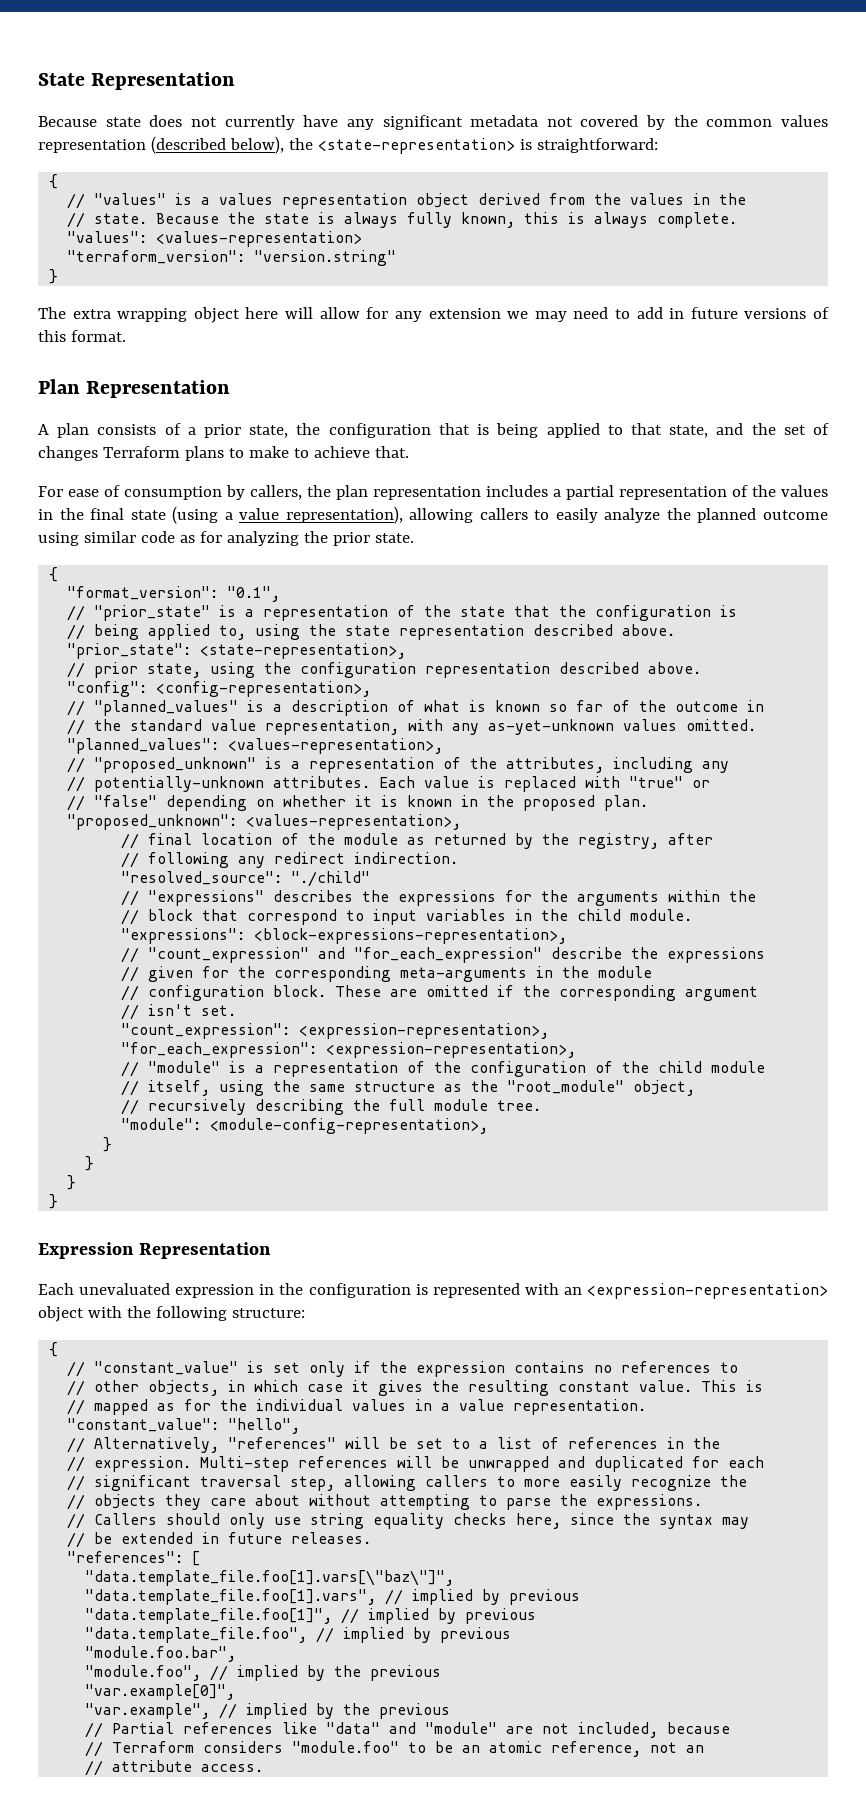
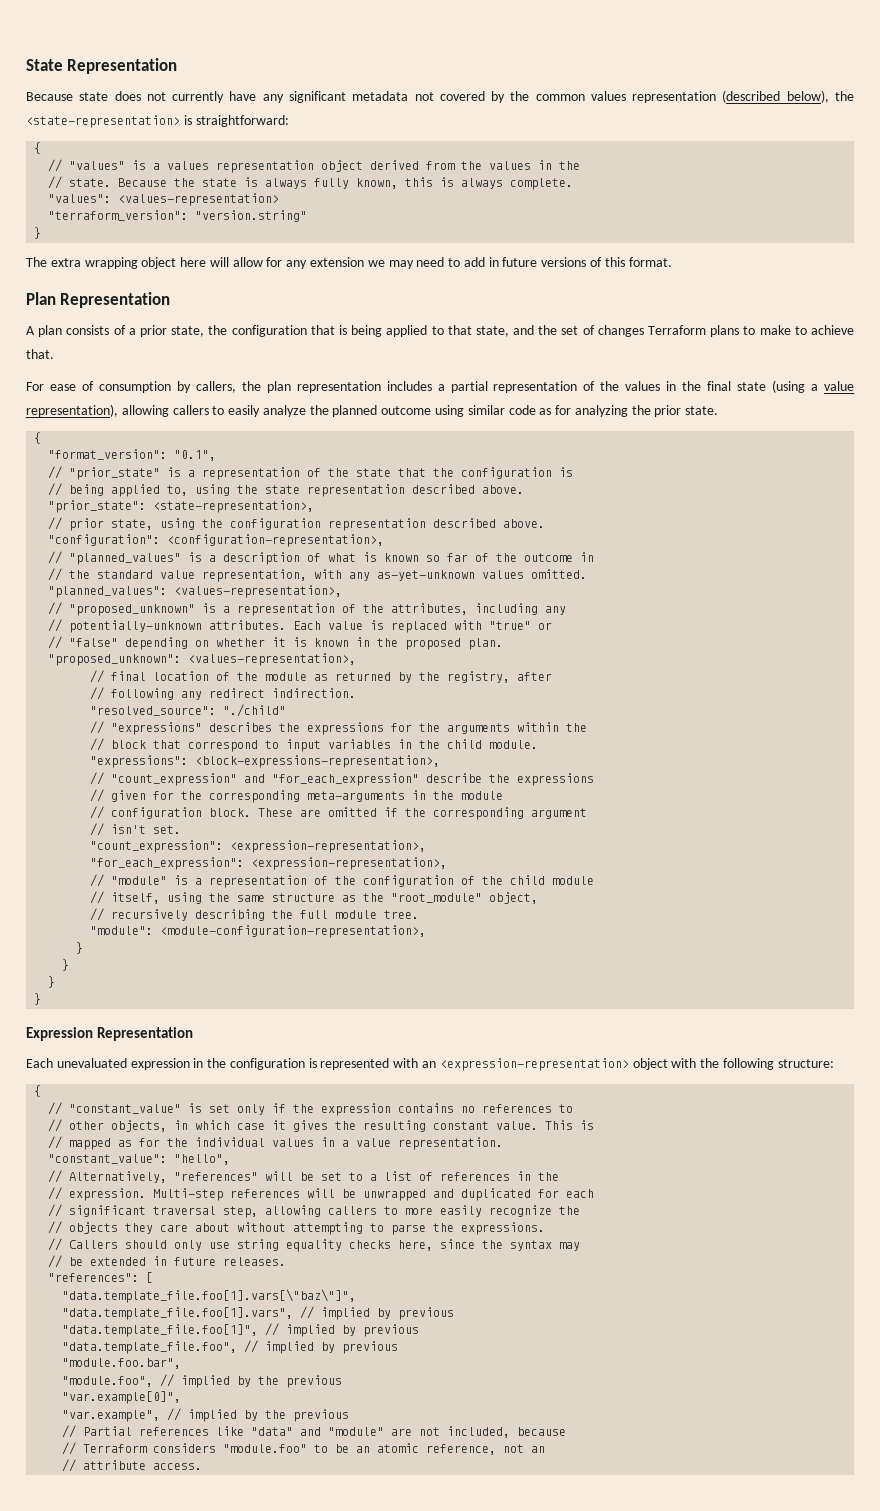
- "config": <config-representation>,
+ "configuration": <configuration-representation>,
- "module": <module-config-representation>,
+ "module": <module-configuration-representation>,

